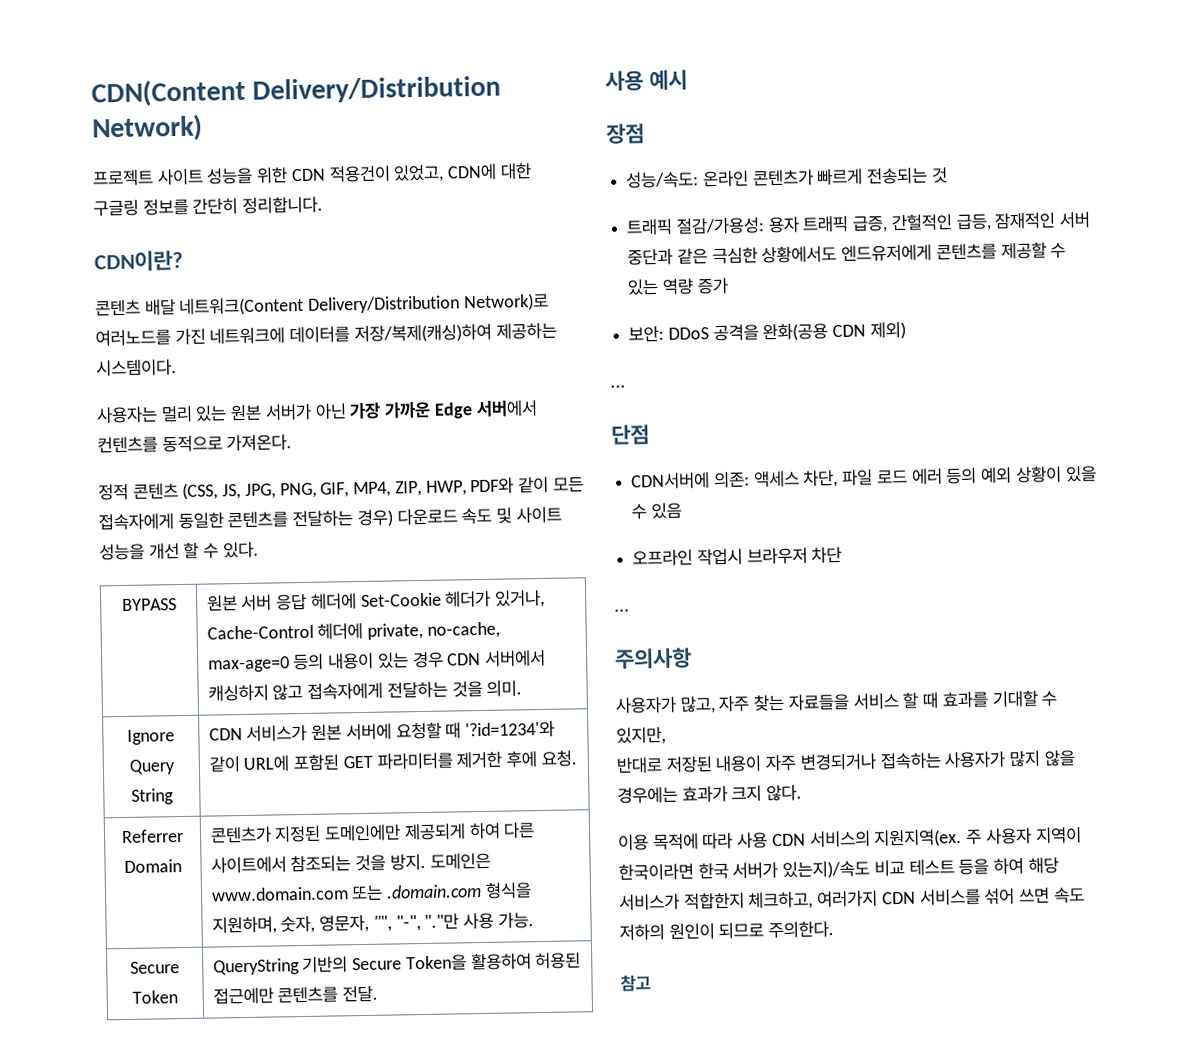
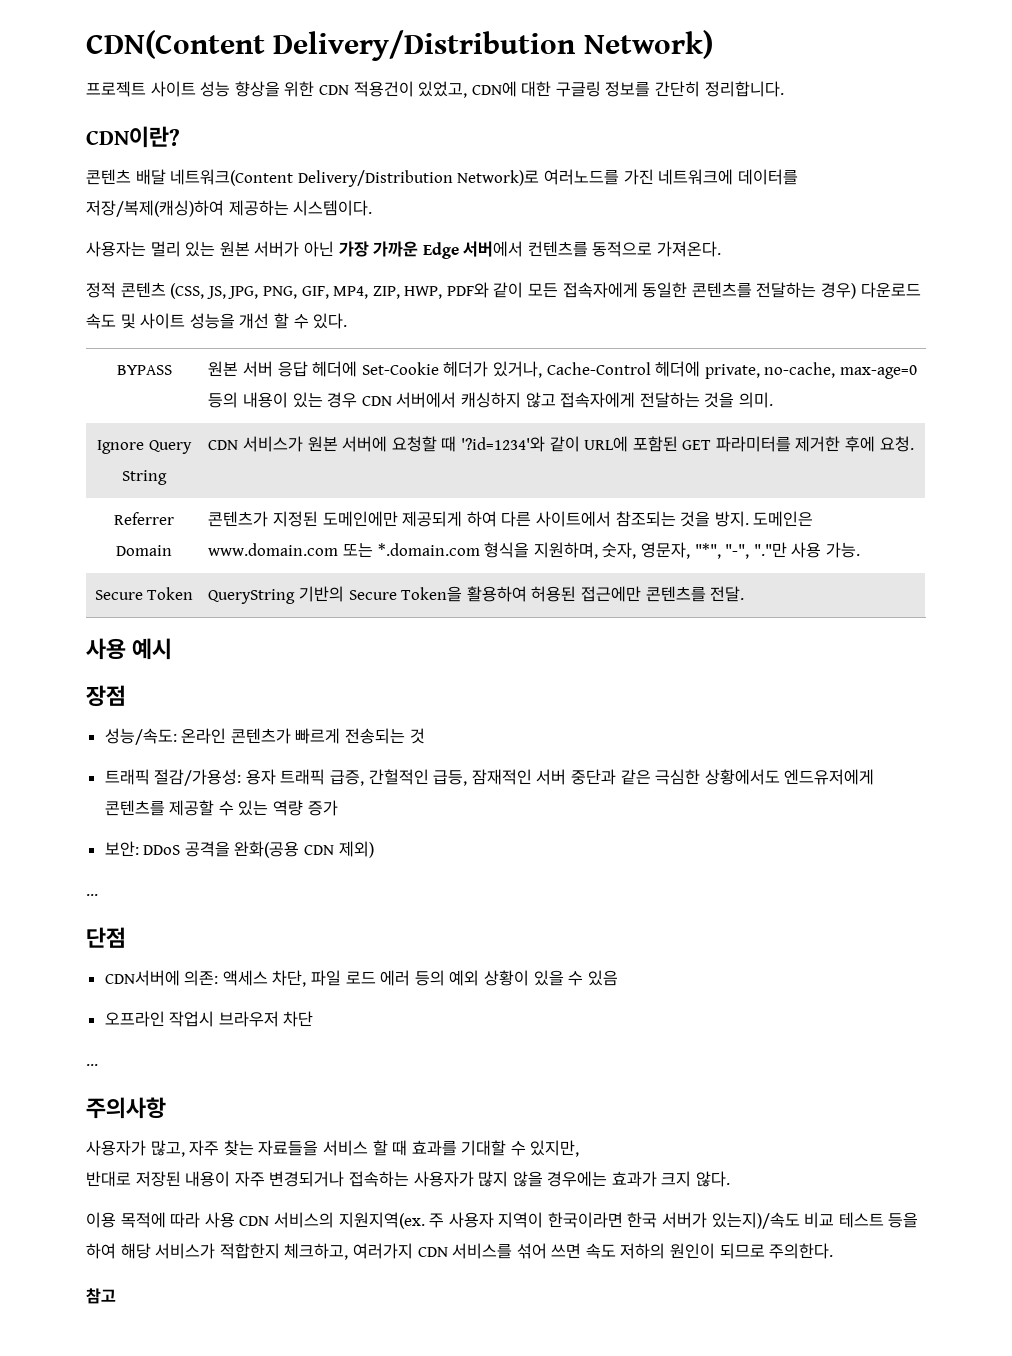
- 프로젝트 사이트 성능을 위한 CDN 적용건이 있었고, CDN에 대한 구글링 정보를 간단히 정리합니다.
+ 프로젝트 사이트 성능 향상을 위한 CDN 적용건이 있었고, CDN에 대한 구글링 정보를 간단히 정리합니다.
- Referrer Domain | 콘텐츠가 지정된 도메인에만 제공되게 하여 다른 사이트에서 참조되는 것을 방지. 도메인은 www.domain.com 또는 .domain.com 형식을 지원하며, 숫자, 영문자, "", "-", "."만 사용 가능.
+ Referrer Domain | 콘텐츠가 지정된 도메인에만 제공되게 하여 다른 사이트에서 참조되는 것을 방지. 도메인은 www.domain.com 또는 *.domain.com 형식을 지원하며, 숫자, 영문자, "*", "-", "."만 사용 가능.

